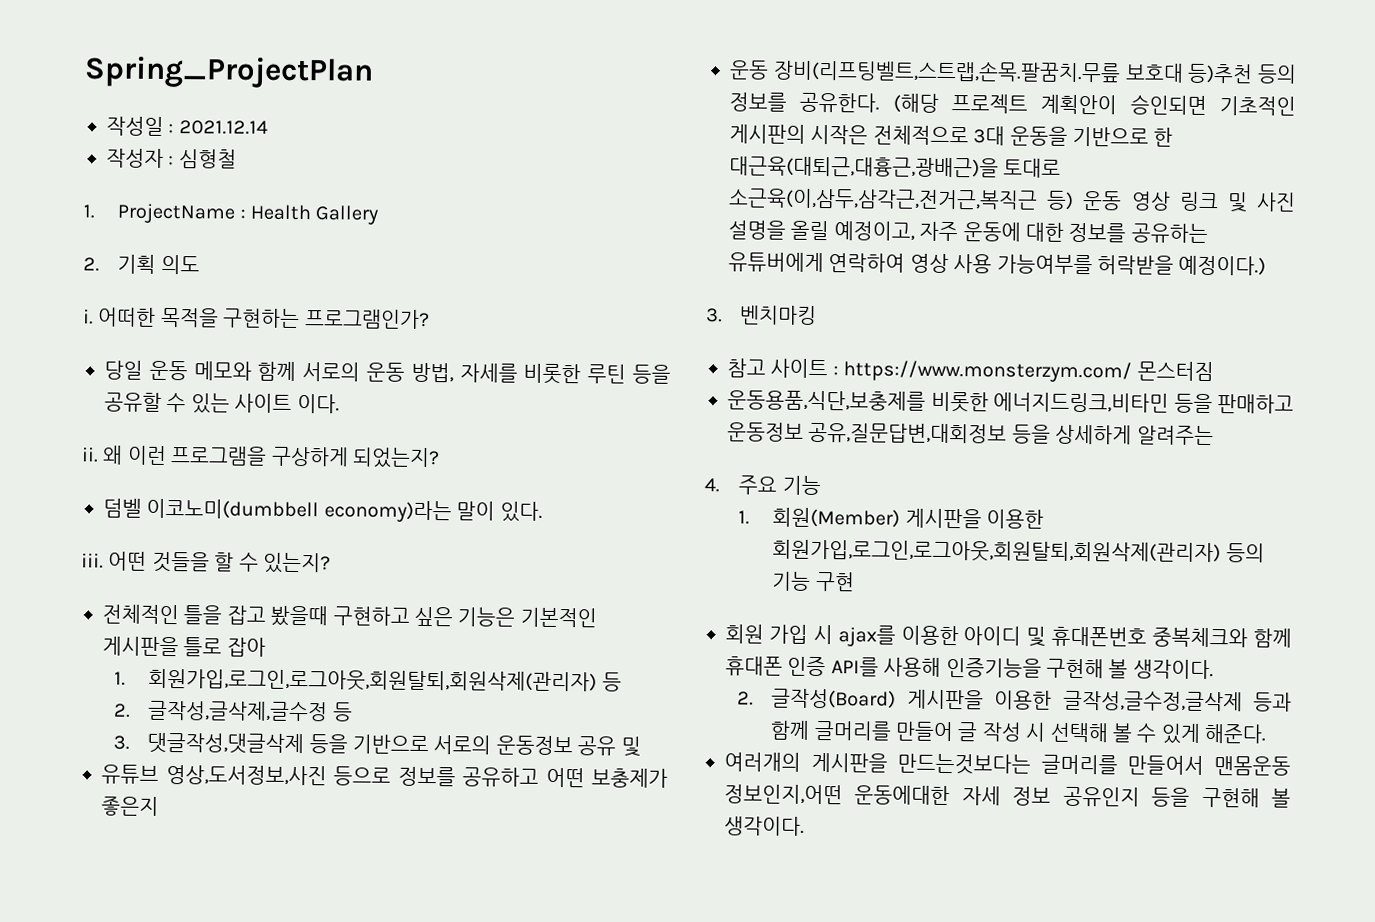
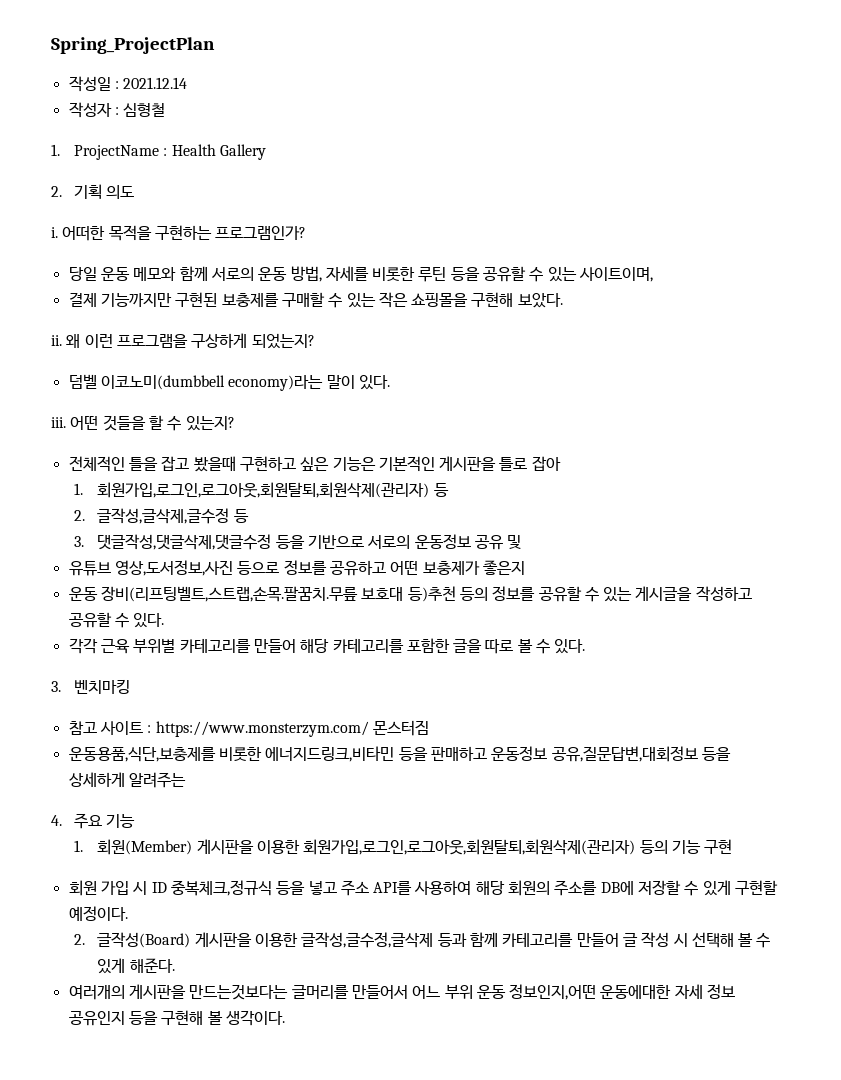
- 당일 운동 메모와 함께 서로의 운동 방법, 자세를 비롯한 루틴 등을 공유할 수 있는 사이트 이다.
+ 당일 운동 메모와 함께 서로의 운동 방법, 자세를 비롯한 루틴 등을 공유할 수 있는 사이트이며,
+ 결제 기능까지만 구현된 보충제를 구매할 수 있는 작은 쇼핑몰을 구현해 보았다.
- 3. 댓글작성,댓글삭제 등을 기반으로 서로의 운동정보 공유 및
+ 3. 댓글작성,댓글삭제,댓글수정 등을 기반으로 서로의 운동정보 공유 및
- 운동 장비(리프팅벨트,스트랩,손목.팔꿈치.무릎 보호대 등)추천 등의 정보를 공유한다. (해당 프로젝트 계획안이 승인되면 기초적인 게시판의 시작은 전체적으로 3대 운동을 기반으로 한 대근육(대퇴근,대흉근,광배근)을 토대로 소근육(이,삼두,삼각근,전거근,복직근 등) 운동 영상 링크 및 사진 설명을 올릴 예정이고, 자주 운동에 대한 정보를 공유하는 유튜버에게 연락하여 영상 사용 가능여부를 허락받을 예정이다.)
+ 운동 장비(리프팅벨트,스트랩,손목.팔꿈치.무릎 보호대 등)추천 등의 정보를 공유할 수 있는 게시글을 작성하고 공유할 수 있다.
+ 각각 근육 부위별 카테고리를 만들어 해당 카테고리를 포함한 글을 따로 볼 수 있다.
- 회원 가입 시 ajax를 이용한 아이디 및 휴대폰번호 중복체크와 함께 휴대폰 인증 API를 사용해 인증기능을 구현해 볼 생각이다.
+ 회원 가입 시 ID 중복체크,정규식 등을 넣고 주소 API를 사용하여 해당 회원의 주소를 DB에 저장할 수 있게 구현할 예정이다.
- 2. 글작성(Board) 게시판을 이용한 글작성,글수정,글삭제 등과 함께 글머리를 만들어 글 작성 시 선택해 볼 수 있게 해준다.
+ 2. 글작성(Board) 게시판을 이용한 글작성,글수정,글삭제 등과 함께 카테고리를 만들어 글 작성 시 선택해 볼 수 있게 해준다.
- 여러개의 게시판을 만드는것보다는 글머리를 만들어서 맨몸운동 정보인지,어떤 운동에대한 자세 정보 공유인지 등을 구현해 볼 생각이다.
+ 여러개의 게시판을 만드는것보다는 글머리를 만들어서 어느 부위 운동 정보인지,어떤 운동에대한 자세 정보 공유인지 등을 구현해 볼 생각이다.

